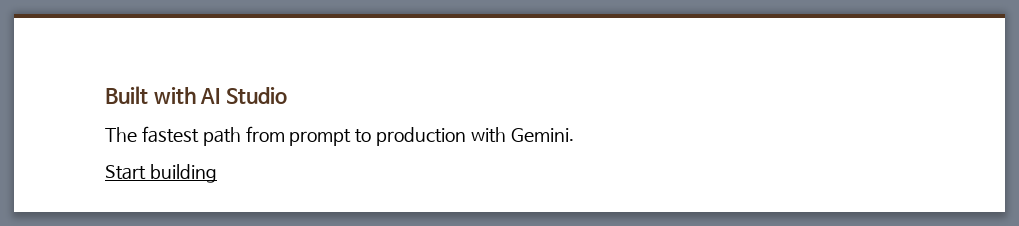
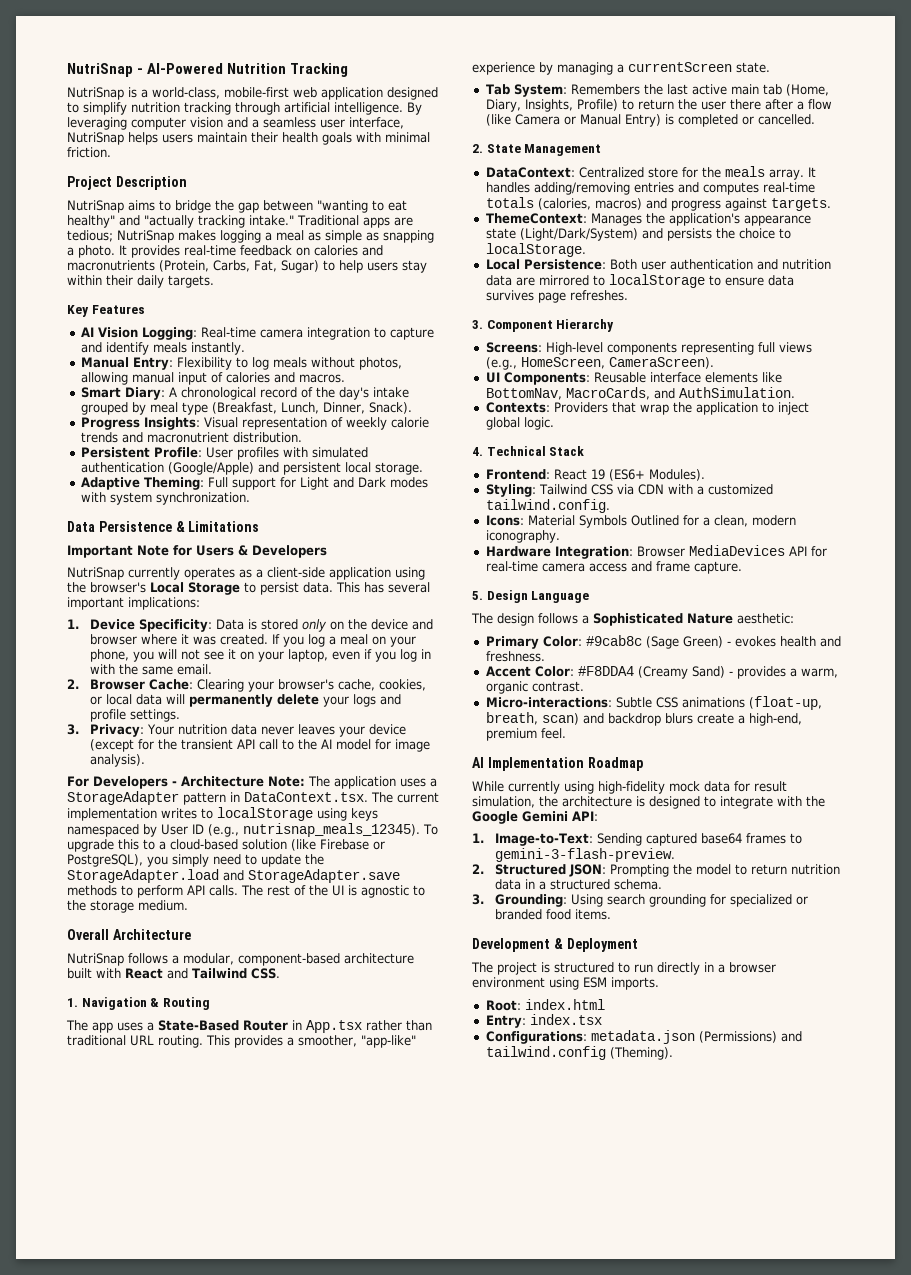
- Built with AI Studio
- The fastest path from prompt to production with Gemini.
- Start building
+ NutriSnap - AI-Powered Nutrition Tracking
+ NutriSnap is a world-class, mobile-first web application designed to simplify nutrition tracking through artificial intelligence. By leveraging computer vision and a seamless user interface, NutriSnap helps users maintain their health goals with minimal friction.
+ Project Description
+ NutriSnap aims to bridge the gap between "wanting to eat healthy" and "actually tracking intake." Traditional apps are tedious; NutriSnap makes logging a meal as simple as snapping a photo. It provides real-time feedback on calories and macronutrients (Protein, Carbs, Fat, Sugar) to help users stay within their daily targets.
+ Key Features
+ AI Vision Logging: Real-time camera integration to capture and identify meals instantly.
+ Manual Entry: Flexibility to log meals without photos, allowing manual input of calories and macros.
+ Smart Diary: A chronological record of the day's intake grouped by meal type (Breakfast, Lunch, Dinner, Snack).
+ Progress Insights: Visual representation of weekly calorie trends and macronutrient distribution.
+ Persistent Profile: User profiles with simulated authentication (Google/Apple) and persistent local storage.
+ Adaptive Theming: Full support for Light and Dark modes with system synchronization.
+ Data Persistence & Limitations
+ Important Note for Users & Developers
+ NutriSnap currently operates as a client-side application using the browser's Local Storage to persist data. This has several important implications:
+ 1. Device Specificity: Data is stored only on the device and browser where it was created. If you log a meal on your phone, you will not see it on your laptop, even if you log in with the same email.
+ 2. Browser Cache: Clearing your browser's cache, cookies, or local data will permanently delete your logs and profile settings.
+ 3. Privacy: Your nutrition data never leaves your device (except for the transient API call to the AI model for image analysis).
+ For Developers - Architecture Note: The application uses a StorageAdapter pattern in DataContext.tsx. The current implementation writes to localStorage using keys namespaced by User ID (e.g., nutrisnap_meals_12345). To upgrade this to a cloud-based solution (like Firebase or PostgreSQL), you simply need to update the StorageAdapter.load and StorageAdapter.save methods to perform API calls. The rest of the UI is agnostic to the storage medium.
+ Overall Architecture
+ NutriSnap follows a modular, component-based architecture built with React and Tailwind CSS.
+ 1. Navigation & Routing
+ The app uses a State-Based Router in App.tsx rather than traditional URL routing. This provides a smoother, "app-like" experience by managing a currentScreen state.
+ Tab System: Remembers the last active main tab (Home, Diary, Insights, Profile) to return the user there after a flow (like Camera or Manual Entry) is completed or cancelled.
+ 2. State Management
+ DataContext: Centralized store for the meals array. It handles adding/removing entries and computes real-time totals (calories, macros) and progress against targets.
+ ThemeContext: Manages the application's appearance state (Light/Dark/System) and persists the choice to localStorage.
+ Local Persistence: Both user authentication and nutrition data are mirrored to localStorage to ensure data survives page refreshes.
+ 3. Component Hierarchy
+ Screens: High-level components representing full views (e.g., HomeScreen, CameraScreen).
+ UI Components: Reusable interface elements like BottomNav, MacroCards, and AuthSimulation.
+ Contexts: Providers that wrap the application to inject global logic.
+ 4. Technical Stack
+ Frontend: React 19 (ES6+ Modules).
+ Styling: Tailwind CSS via CDN with a customized tailwind.config.
+ Icons: Material Symbols Outlined for a clean, modern iconography.
+ Hardware Integration: Browser MediaDevices API for real-time camera access and frame capture.
+ 5. Design Language
+ The design follows a Sophisticated Nature aesthetic:
+ Primary Color: #9cab8c (Sage Green) - evokes health and freshness.
+ Accent Color: #F8DDA4 (Creamy Sand) - provides a warm, organic contrast.
+ Micro-interactions: Subtle CSS animations (float-up, breath, scan) and backdrop blurs create a high-end, premium feel.
+ AI Implementation Roadmap
+ While currently using high-fidelity mock data for result simulation, the architecture is designed to integrate with the Google Gemini API:
+ 1. Image-to-Text: Sending captured base64 frames to gemini-3-flash-preview.
+ 2. Structured JSON: Prompting the model to return nutrition data in a structured schema.
+ 3. Grounding: Using search grounding for specialized or branded food items.
+ Development & Deployment
+ The project is structured to run directly in a browser environment using ESM imports.
+ Root: index.html
+ Entry: index.tsx
+ Configurations: metadata.json (Permissions) and tailwind.config (Theming).

